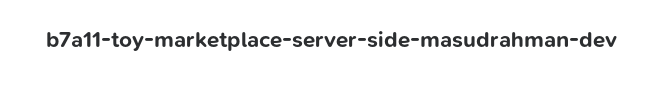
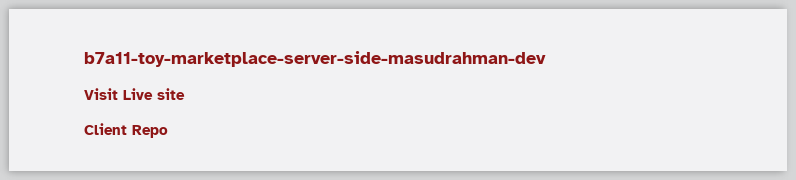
+ Visit Live site
+ Client Repo

